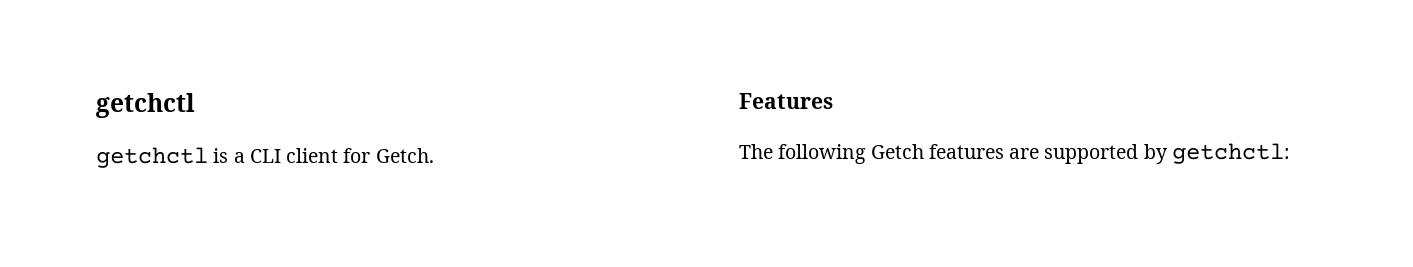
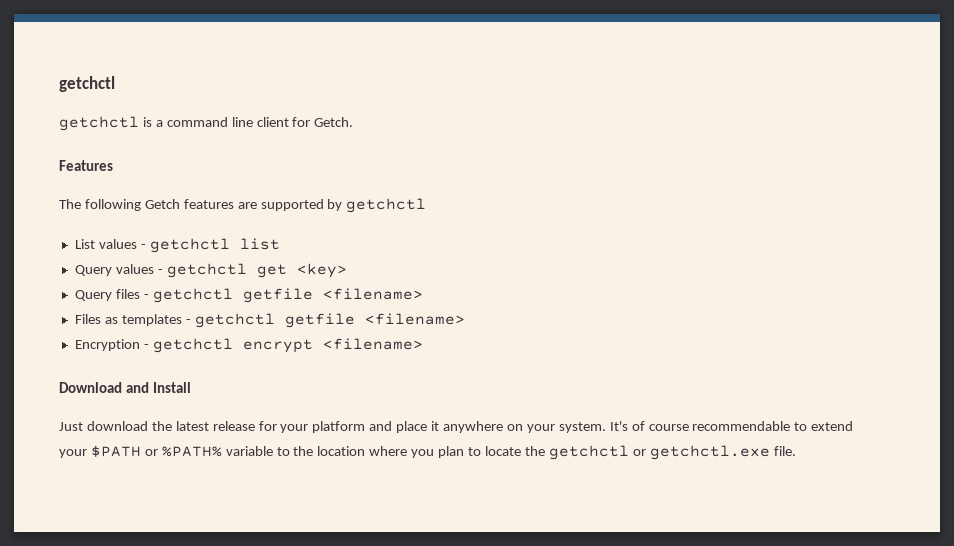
- getchctl is a CLI client for Getch.
+ getchctl is a command line client for Getch.
- The following Getch features are supported by getchctl:
+ The following Getch features are supported by getchctl
+ List values - getchctl list
+ Query values - getchctl get <key>
+ Query files - getchctl getfile <filename>
+ Files as templates - getchctl getfile <filename>
+ Encryption - getchctl encrypt <filename>
+ Download and Install
+ Just download the latest release for your platform and place it anywhere on your system. It's of course recommendable to extend your $PATH or %PATH% variable to the location where you plan to locate the getchctl or getchctl.exe file.

